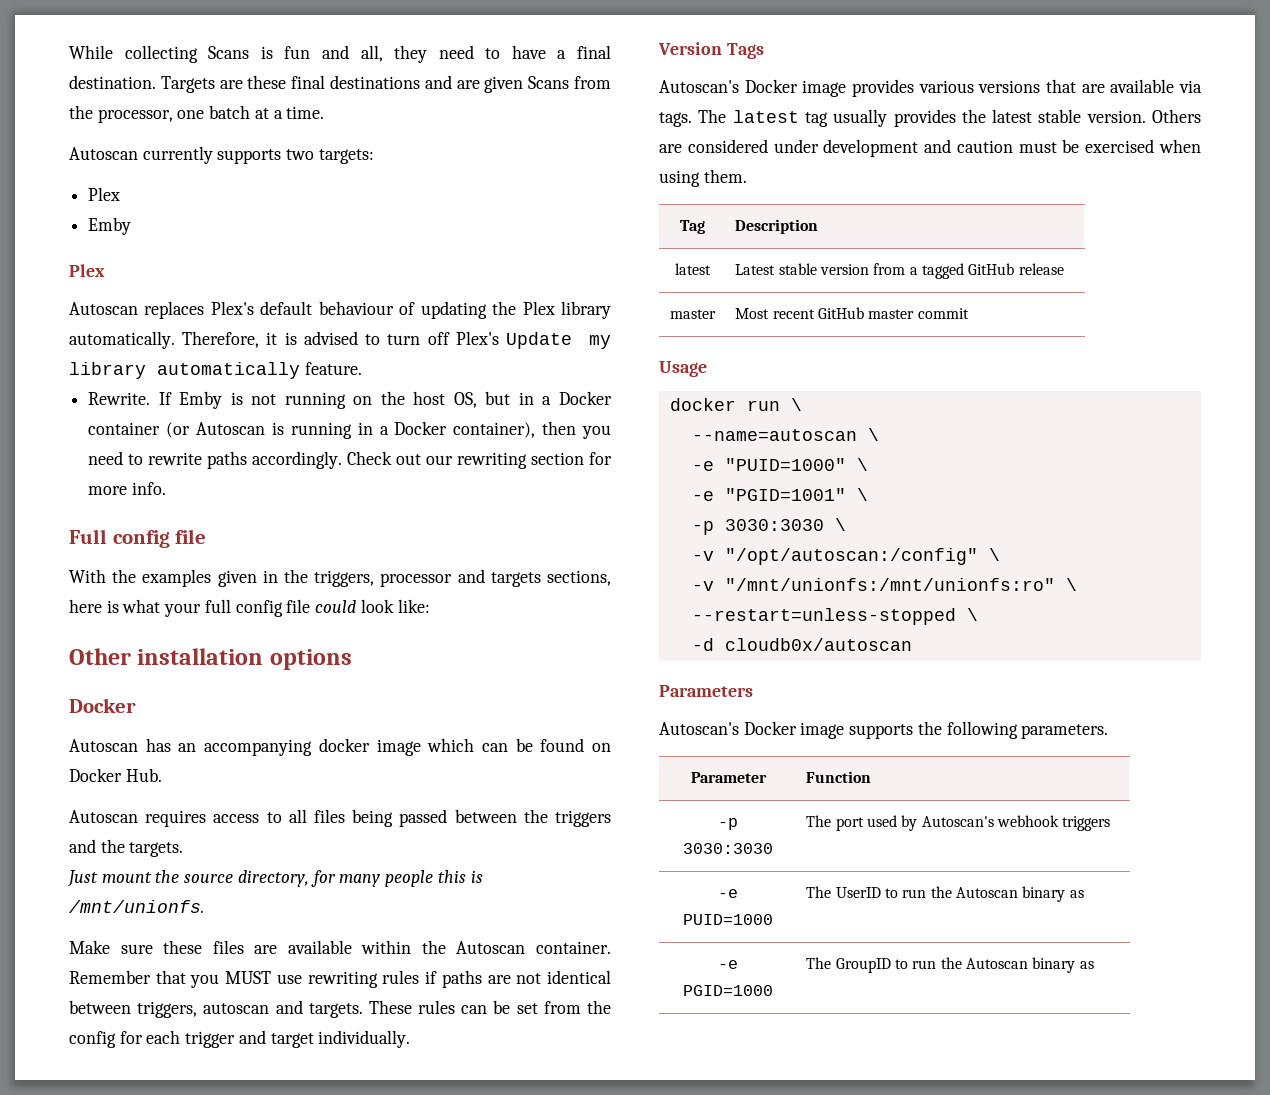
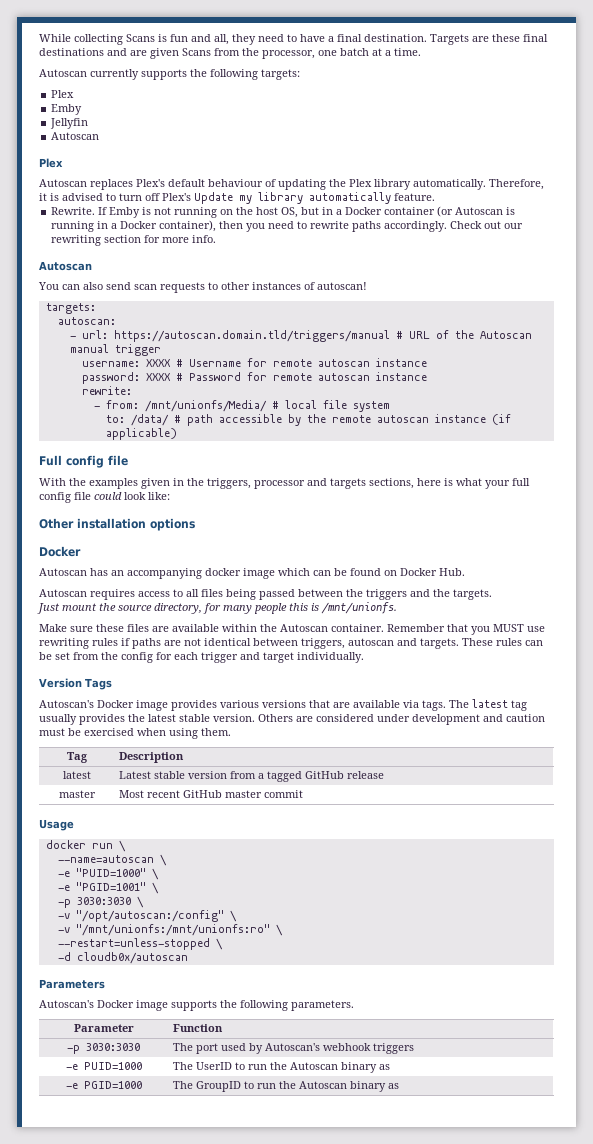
- Autoscan currently supports two targets:
+ Autoscan currently supports the following targets:
+ Jellyfin
+ Autoscan
  Check out our rewriting section for more info.
+ Autoscan
+ You can also send scan requests to other instances of autoscan!
+ targets:
+ autoscan:
+ - url: https://autoscan.domain.tld/triggers/manual # URL of the Autoscan manual trigger
+ username: XXXX # Username for remote autoscan instance
+ password: XXXX # Password for remote autoscan instance
+ rewrite:
+ - from: /mnt/unionfs/Media/ # local file system
+ to: /data/ # path accessible by the remote autoscan instance (if applicable)

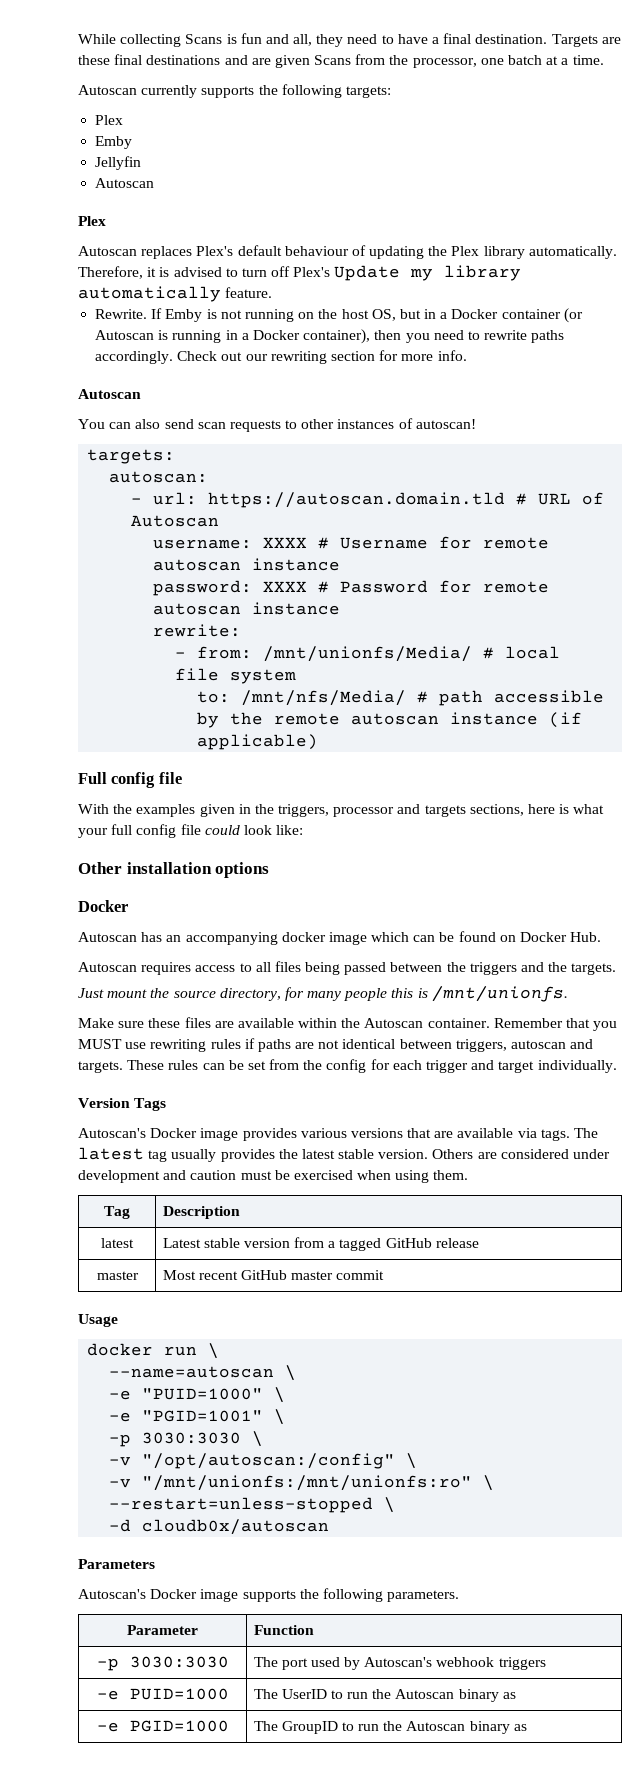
- - url: https://autoscan.domain.tld/triggers/manual # URL of the Autoscan manual trigger
+ - url: https://autoscan.domain.tld # URL of Autoscan
- to: /data/ # path accessible by the remote autoscan instance (if applicable)
+ to: /mnt/nfs/Media/ # path accessible by the remote autoscan instance (if applicable)

